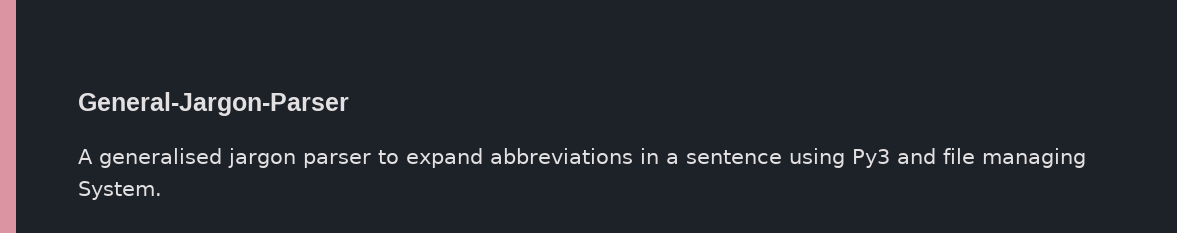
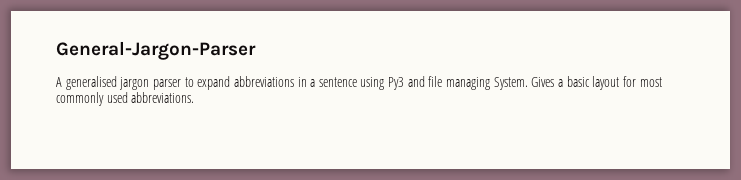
+ Gives a basic layout for most commonly used abbreviations.

